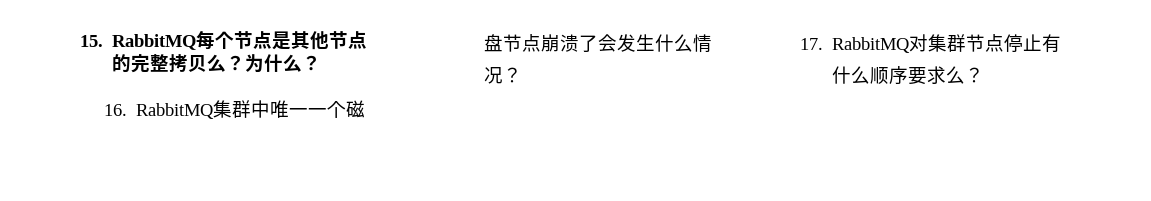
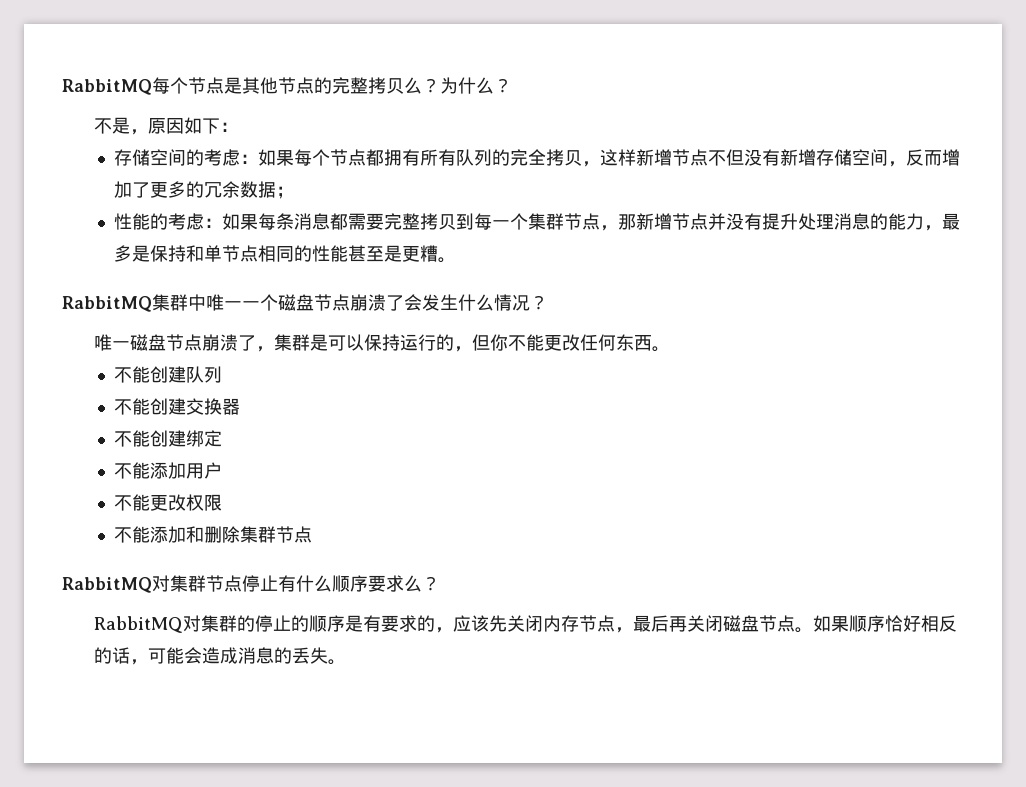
- 15. RabbitMQ每个节点是其他节点的完整拷贝么？
+ RabbitMQ每个节点是其他节点的完整拷贝么？
- 16. RabbitMQ集群中唯一一个磁盘节点崩溃了会发生什么情况？
+ 不是，原因如下：
+ 存储空间的考虑：如果每个节点都拥有所有队列的完全拷贝，这样新增节点不但没有新增存储空间，反而增加了更多的冗余数据；
+ 性能的考虑：如果每条消息都需要完整拷贝到每一个集群节点，那新增节点并没有提升处理消息的能力，最多是保持和单节点相同的性能甚至是更糟。
+ RabbitMQ集群中唯一一个磁盘节点崩溃了会发生什么情况？
- 17. RabbitMQ对集群节点停止有什么顺序要求么？
+ 唯一磁盘节点崩溃了，集群是可以保持运行的，但你不能更改任何东西。
+ 不能创建队列
+ 不能创建交换器
+ 不能创建绑定
+ 不能添加用户
+ 不能更改权限
+ 不能添加和删除集群节点
+ RabbitMQ对集群节点停止有什么顺序要求么？
+ RabbitMQ对集群的停止的顺序是有要求的，应该先关闭内存节点，最后再关闭磁盘节点。如果顺序恰好相反的话，可能会造成消息的丢失。

